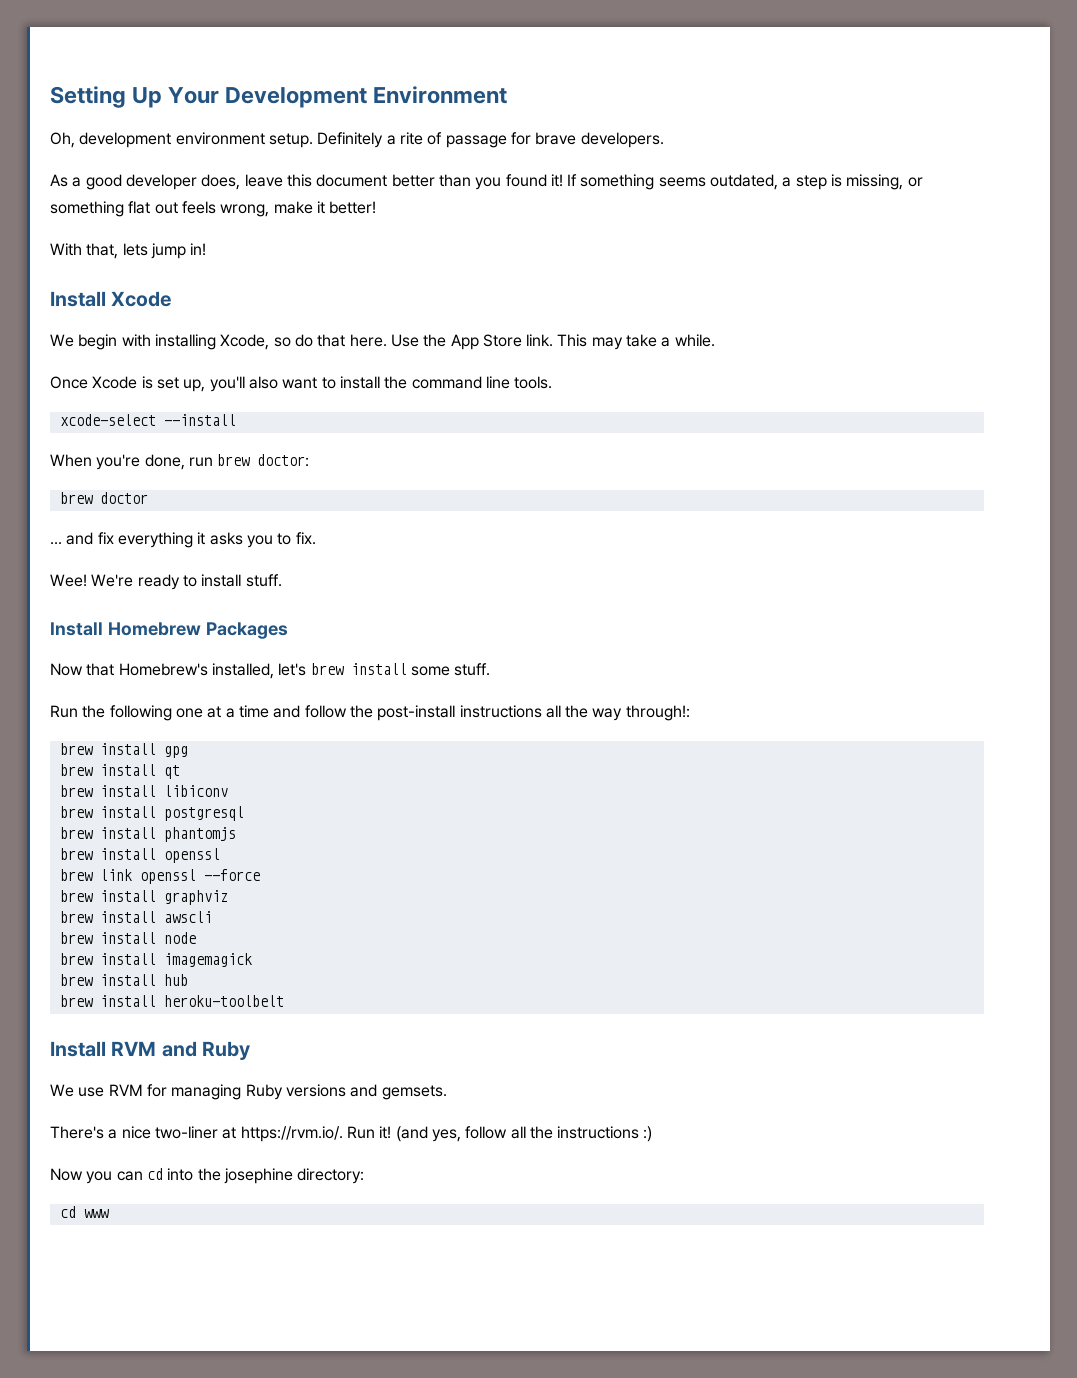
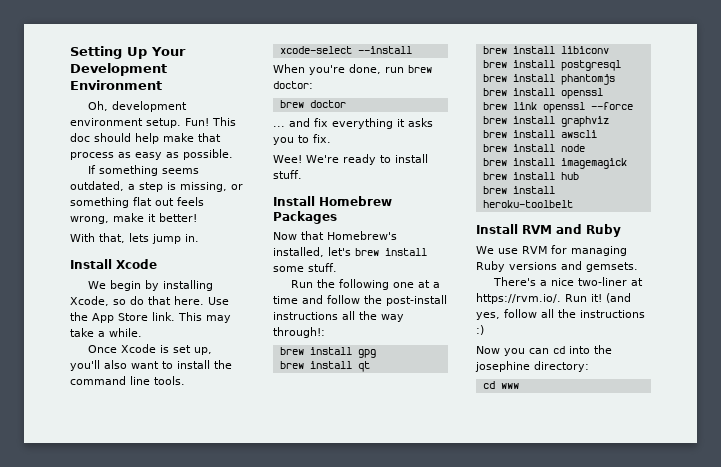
- Definitely a rite of passage for brave developers.
- As a good developer does, leave this document better than you found it! If something seems outdated, a step is missing, or something flat out feels wrong, make it better!
+ Fun! This doc should help make that process as easy as possible.
+ If something seems outdated, a step is missing, or something flat out feels wrong, make it better!
- With that, lets jump in!
+ With that, lets jump in.
- We begin with installing Xcode, so do that here.
+ We begin by installing Xcode, so do that here.

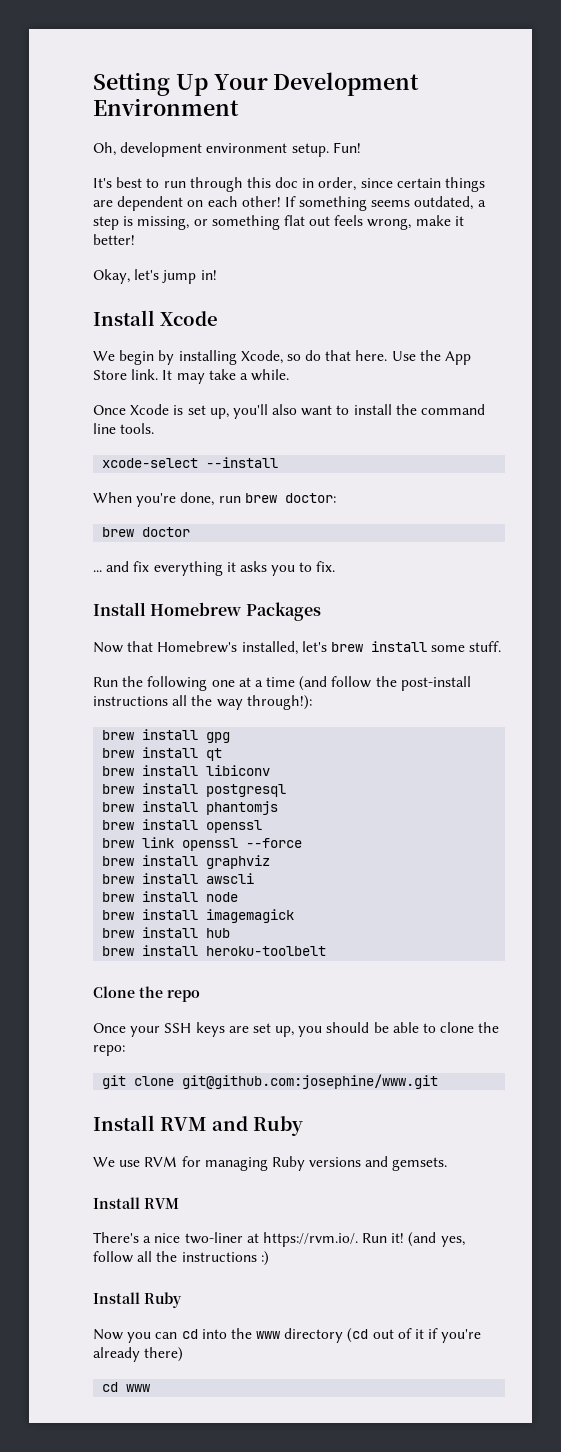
- Fun! This doc should help make that process as easy as possible.
- If something seems outdated, a step is missing, or something flat out feels wrong, make it better!
+ Fun!
+ It's best to run through this doc in order, since certain things are dependent on each other! If something seems outdated, a step is missing, or something flat out feels wrong, make it better!
- With that, lets jump in.
+ Okay, let's jump in!
- This may take a while.
+ It may take a while.
- Wee! We're ready to install stuff.
- Run the following one at a time and follow the post-install instructions all the way through!:
+ Run the following one at a time (and follow the post-install instructions all the way through!):
+ Clone the repo
+ Once your SSH keys are set up, you should be able to clone the repo:
+ git clone git@github.com:josephine/www.git
  We use RVM for managing Ruby versions and gemsets.
+ Install RVM
+ Install Ruby
- Now you can cd into the josephine directory:
+ Now you can cd into the www directory (cd out of it if you're already there)

